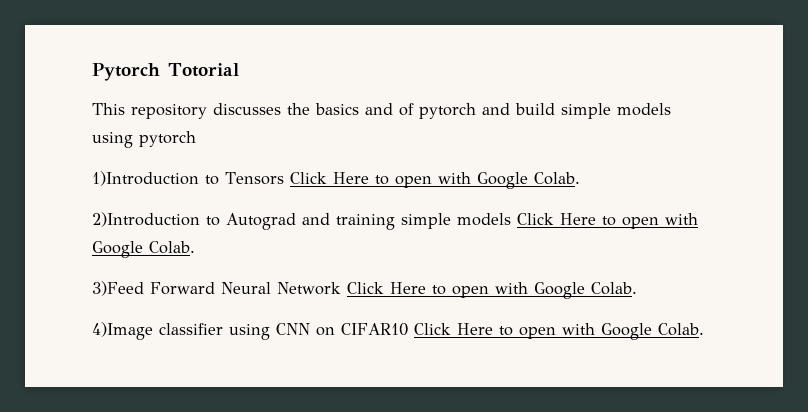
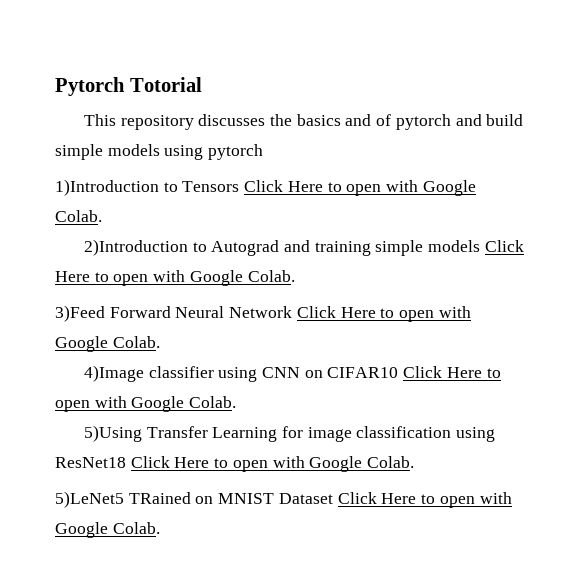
+ 5)Using Transfer Learning for image classification using ResNet18 Click Here to open with Google Colab.
+ 5)LeNet5 TRained on MNIST Dataset Click Here to open with Google Colab.

